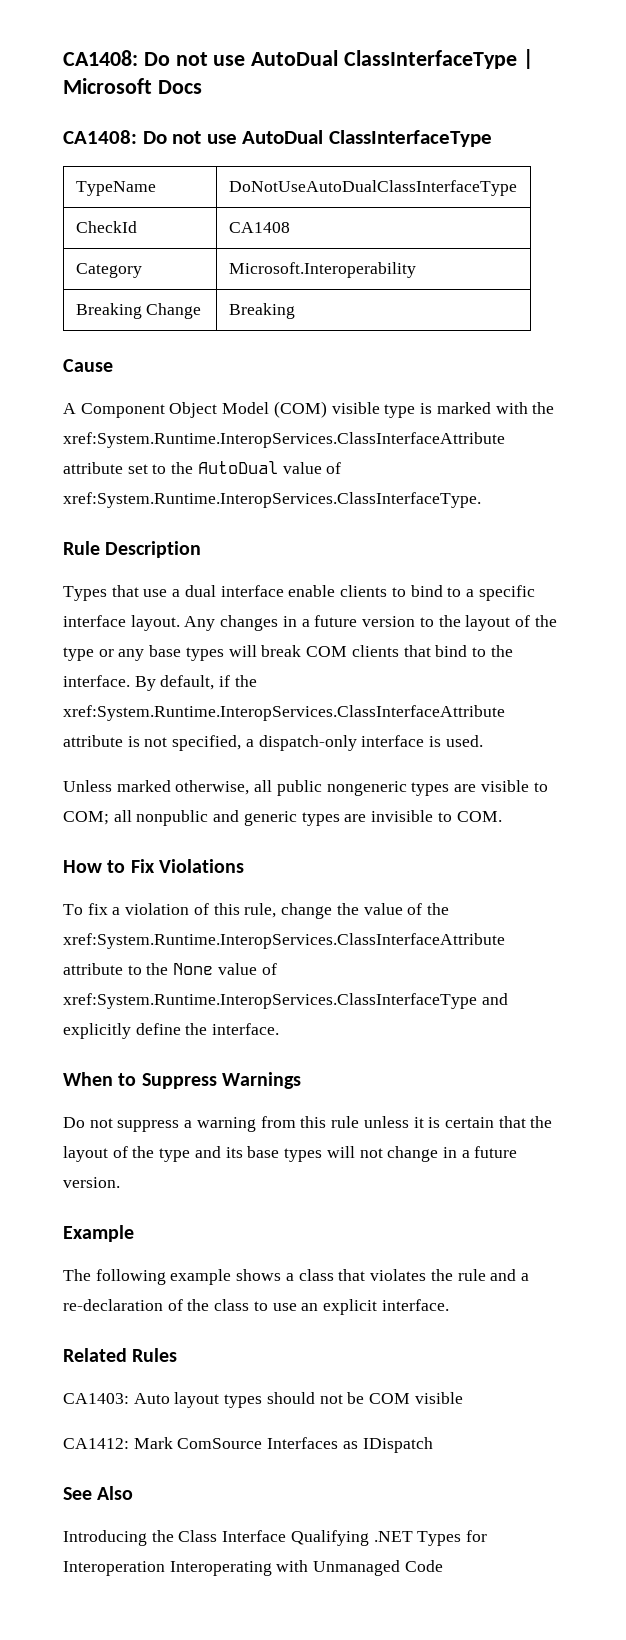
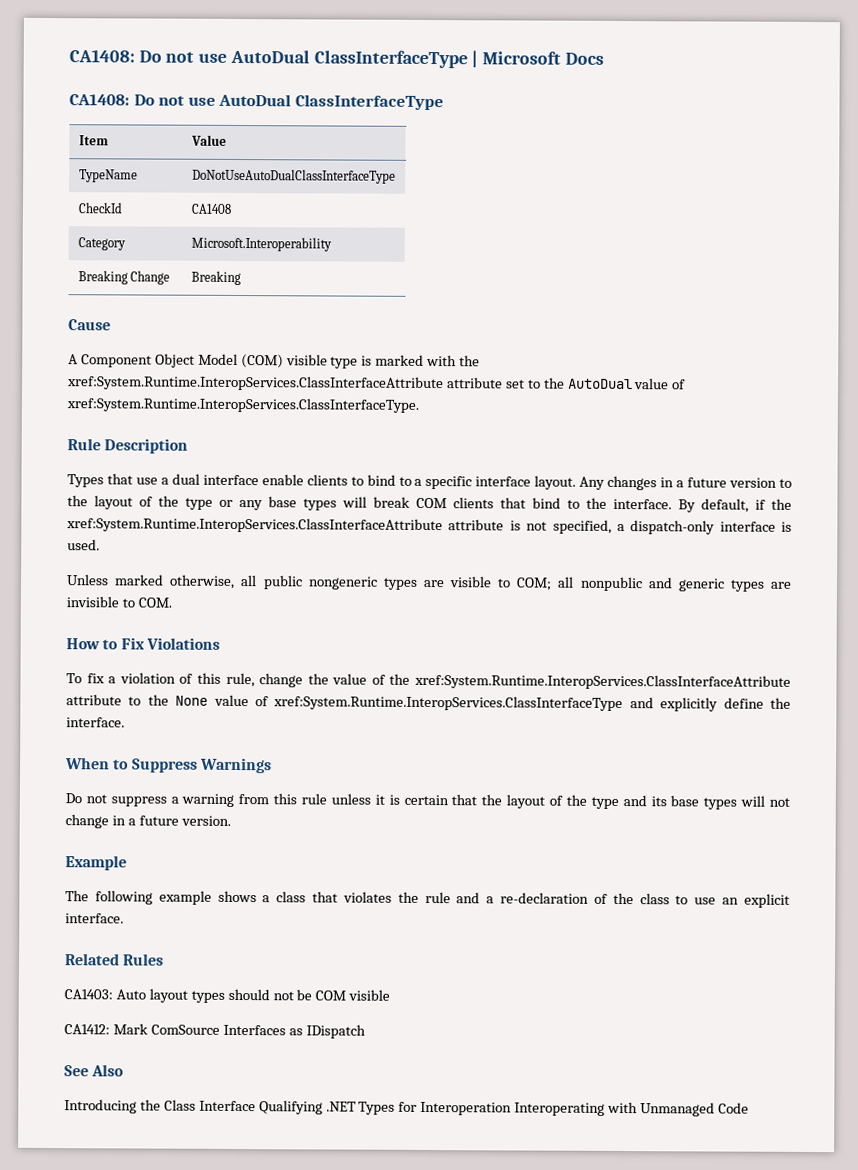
+ Item | Value

